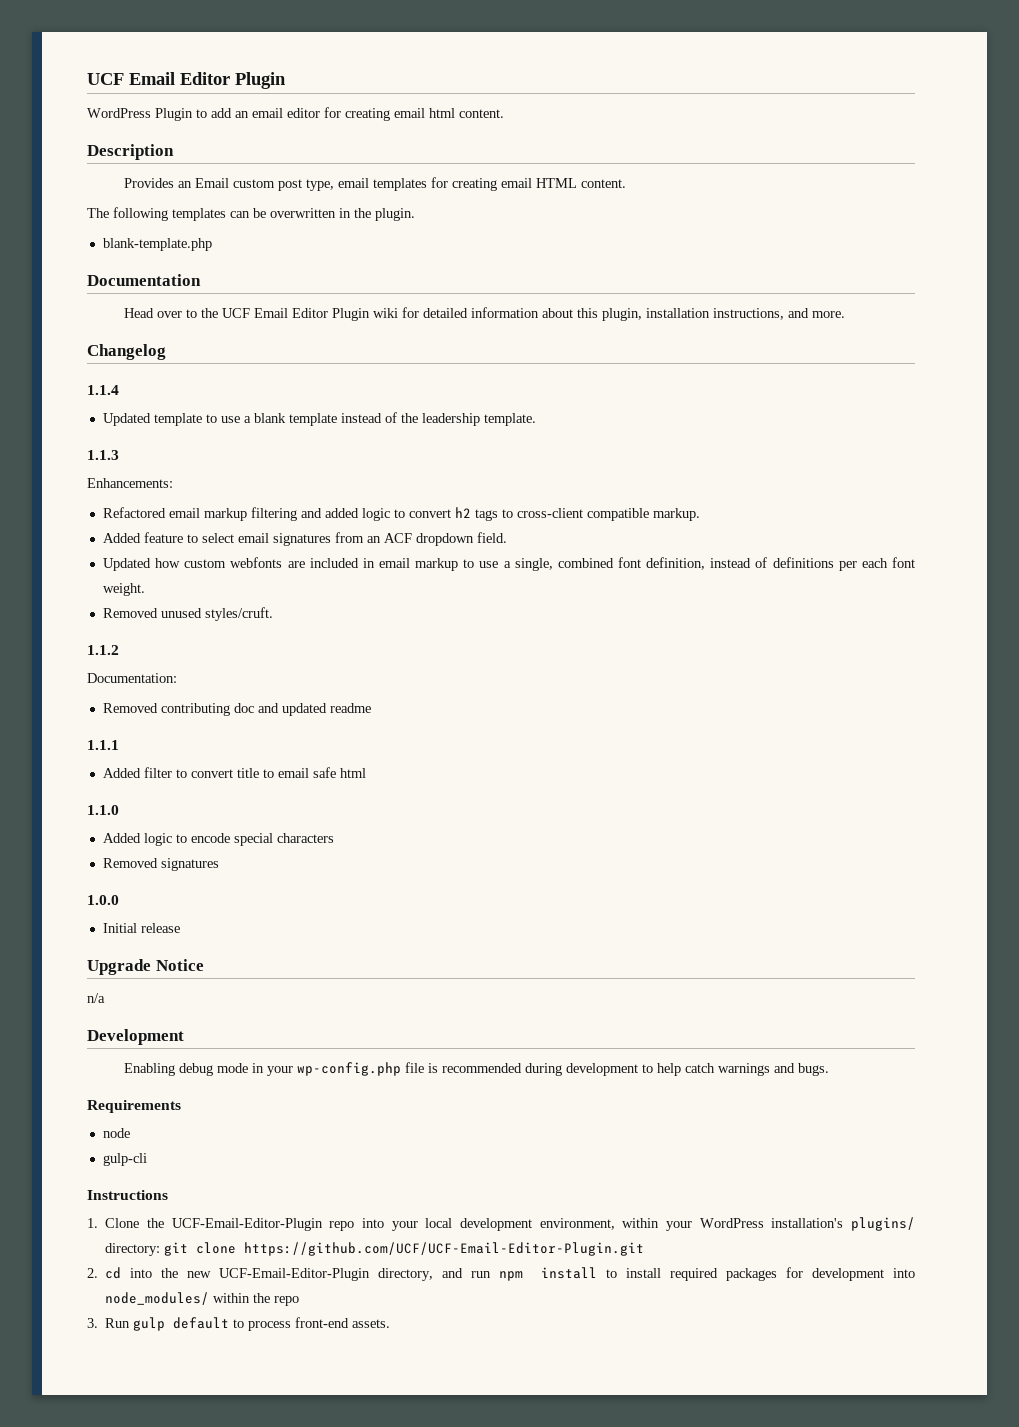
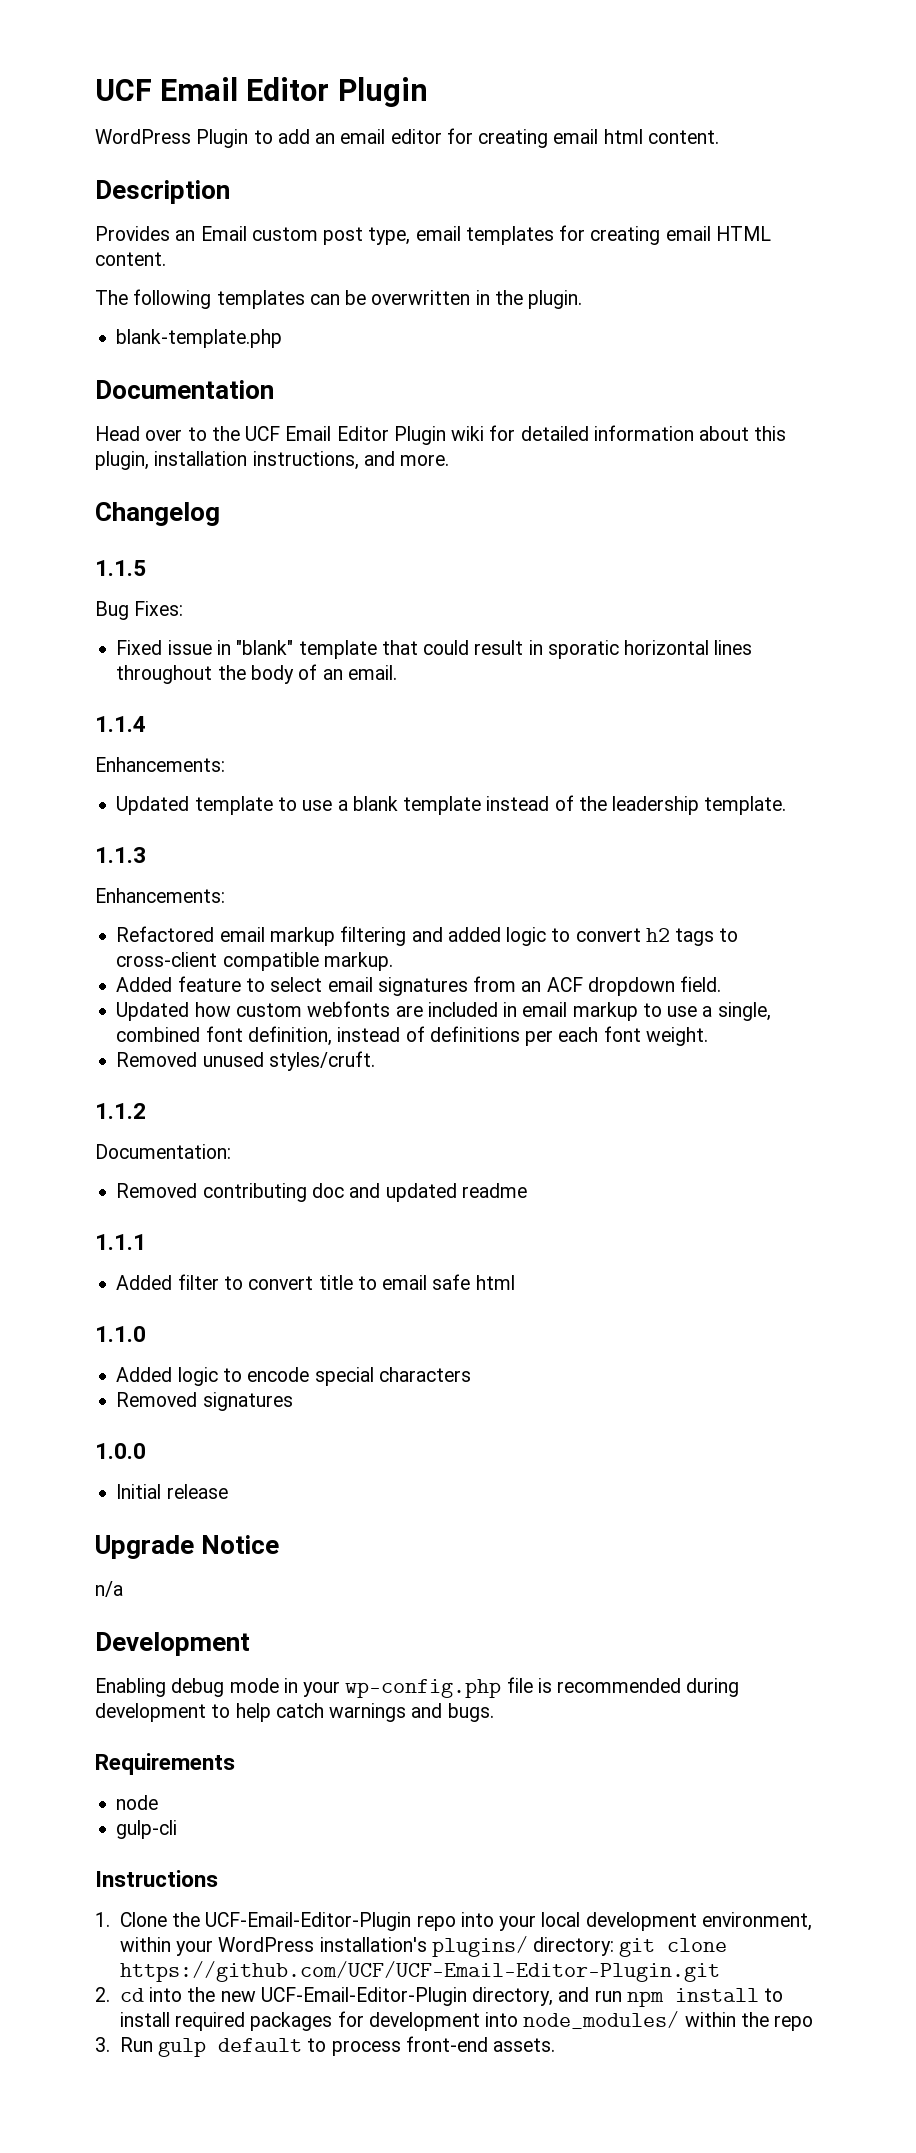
+ 1.1.5
+ Bug Fixes:
+ Fixed issue in "blank" template that could result in sporatic horizontal lines throughout the body of an email.
  1.1.4
+ Enhancements:

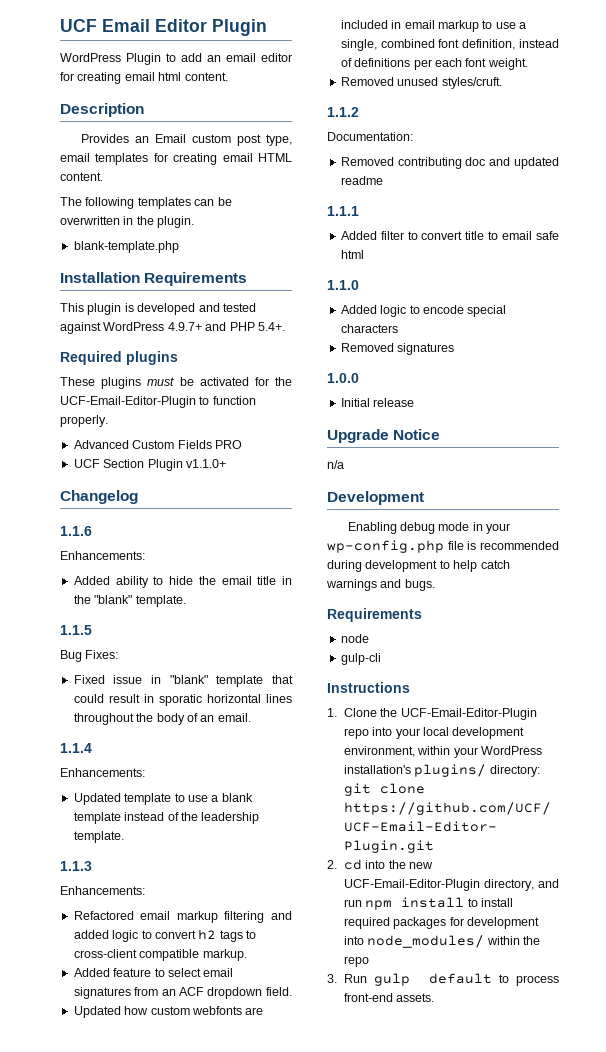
- Documentation
- Head over to the UCF Email Editor Plugin wiki for detailed information about this plugin, installation instructions, and more.
+ Installation Requirements
+ This plugin is developed and tested against WordPress 4.9.7+ and PHP 5.4+.
+ Required plugins
+ These plugins must be activated for the UCF-Email-Editor-Plugin to function properly.
+ Advanced Custom Fields PRO
+ UCF Section Plugin v1.1.0+
  Changelog
+ 1.1.6
+ Enhancements:
+ Added ability to hide the email title in the "blank" template.

